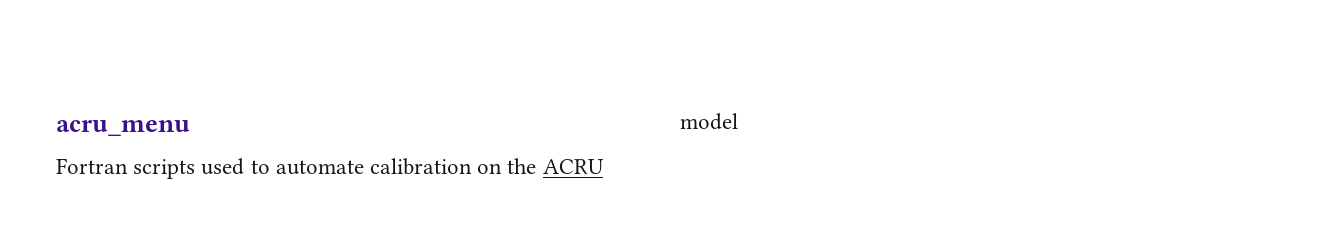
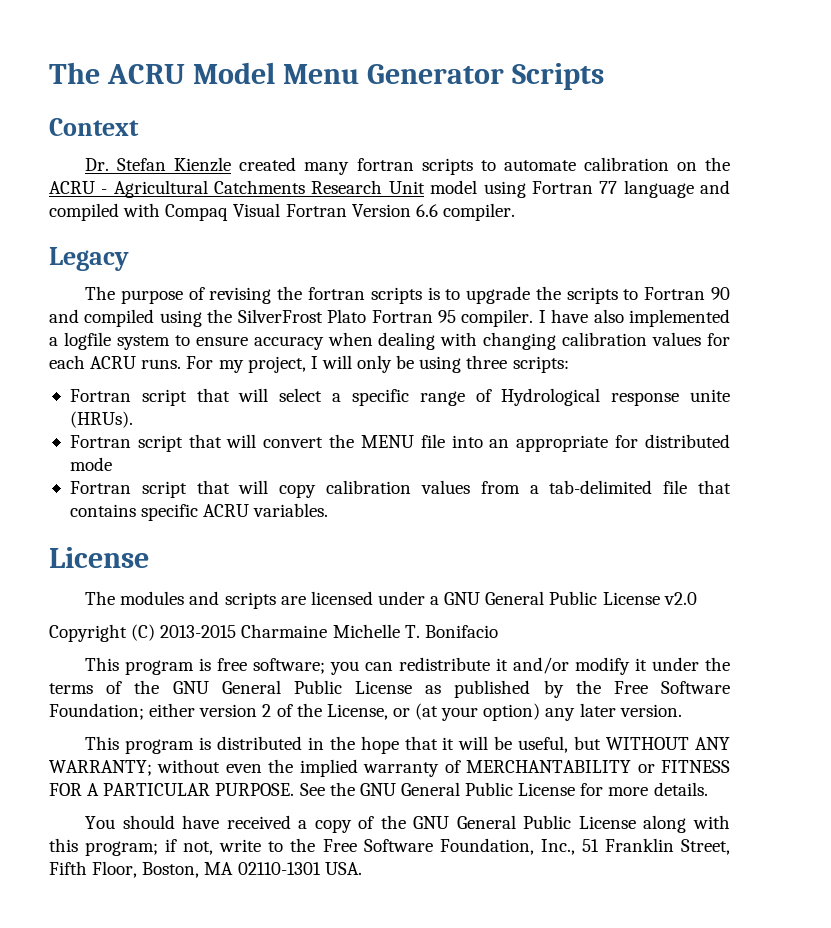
- acru_menu
- Fortran scripts used to automate calibration on the ACRU model
+ The ACRU Model Menu Generator Scripts
+ Context
+ Dr. Stefan Kienzle created many fortran scripts to automate calibration on the ACRU - Agricultural Catchments Research Unit model using Fortran 77 language and compiled with Compaq Visual Fortran Version 6.6 compiler.
+ Legacy
+ The purpose of revising the fortran scripts is to upgrade the scripts to Fortran 90 and compiled using the SilverFrost Plato Fortran 95 compiler. I have also implemented a logfile system to ensure accuracy when dealing with changing calibration values for each ACRU runs. For my project, I will only be using three scripts:
+ Fortran script that will select a specific range of Hydrological response unite (HRUs).
+ Fortran script that will convert the MENU file into an appropriate for distributed mode
+ Fortran script that will copy calibration values from a tab-delimited file that contains specific ACRU variables.
+ License
+ The modules and scripts are licensed under a GNU General Public License v2.0
+ Copyright (C) 2013-2015 Charmaine Michelle T. Bonifacio
+ This program is free software; you can redistribute it and/or modify it under the terms of the GNU General Public License as published by the Free Software Foundation; either version 2 of the License, or (at your option) any later version.
+ This program is distributed in the hope that it will be useful, but WITHOUT ANY WARRANTY; without even the implied warranty of MERCHANTABILITY or FITNESS FOR A PARTICULAR PURPOSE. See the GNU General Public License for more details.
+ You should have received a copy of the GNU General Public License along with this program; if not, write to the Free Software Foundation, Inc., 51 Franklin Street, Fifth Floor, Boston, MA 02110-1301 USA.

